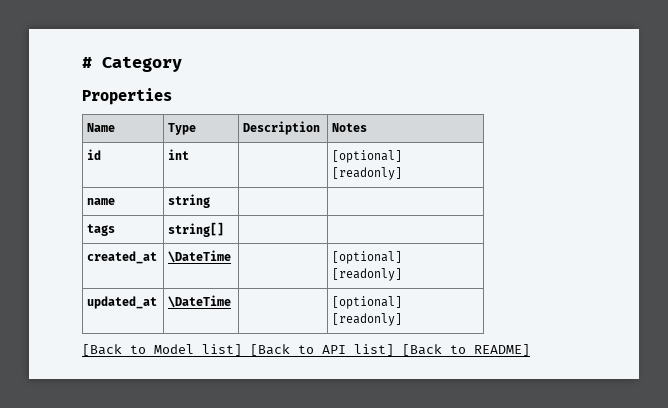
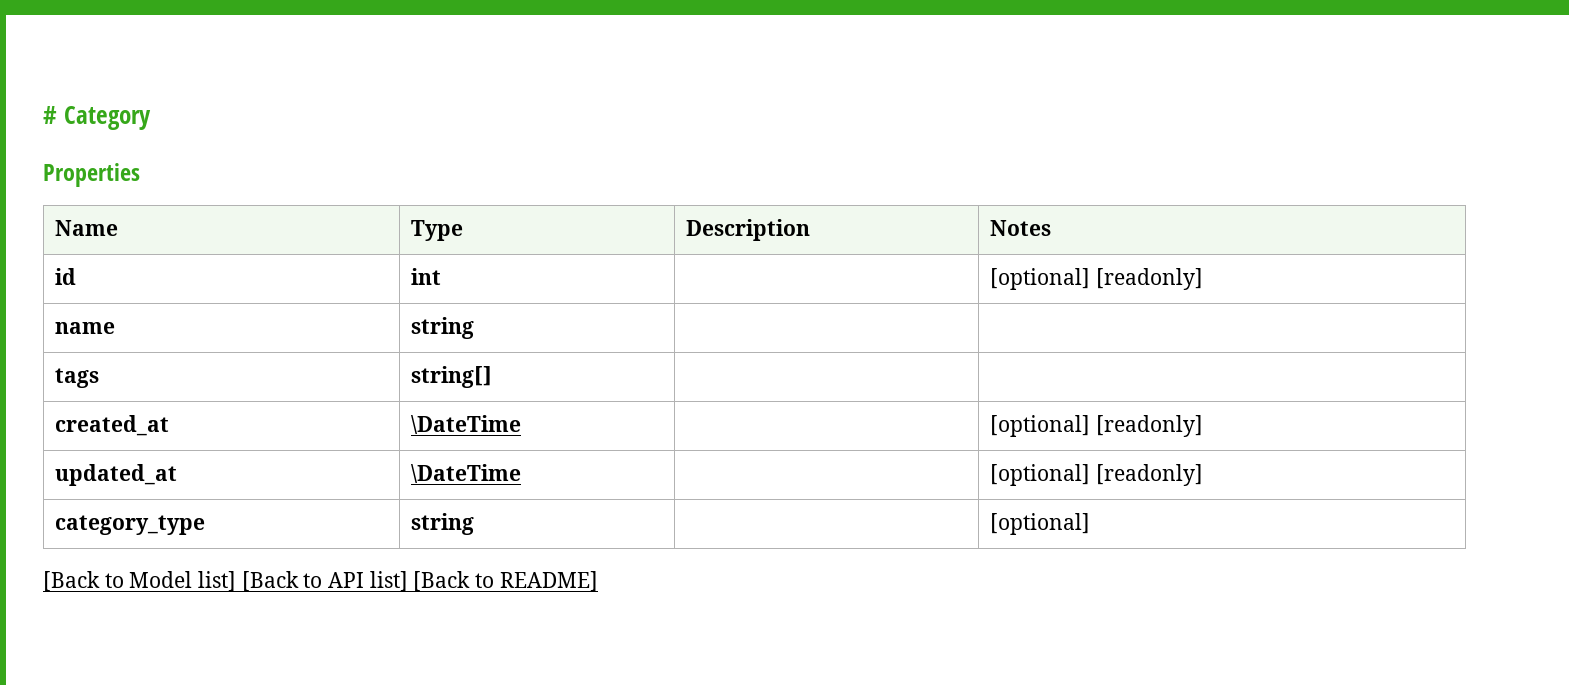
+ category_type | string | | [optional]

